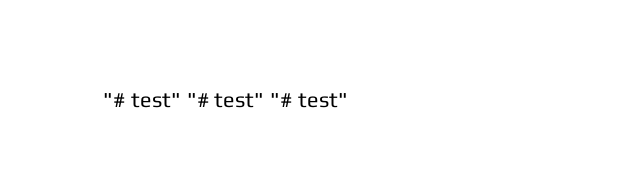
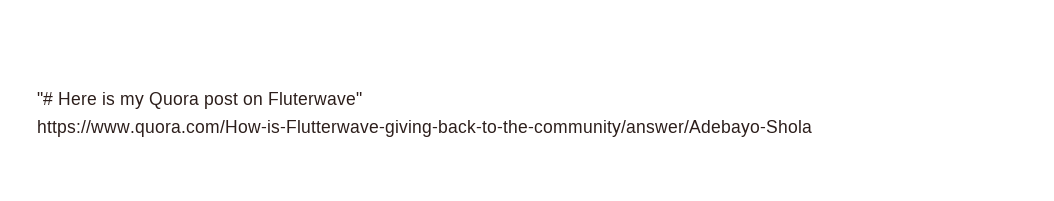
- "# test" "# test" "# test"
+ "# Here is my Quora post on Fluterwave" https://www.quora.com/How-is-Flutterwave-giving-back-to-the-community/answer/Adebayo-Shola

